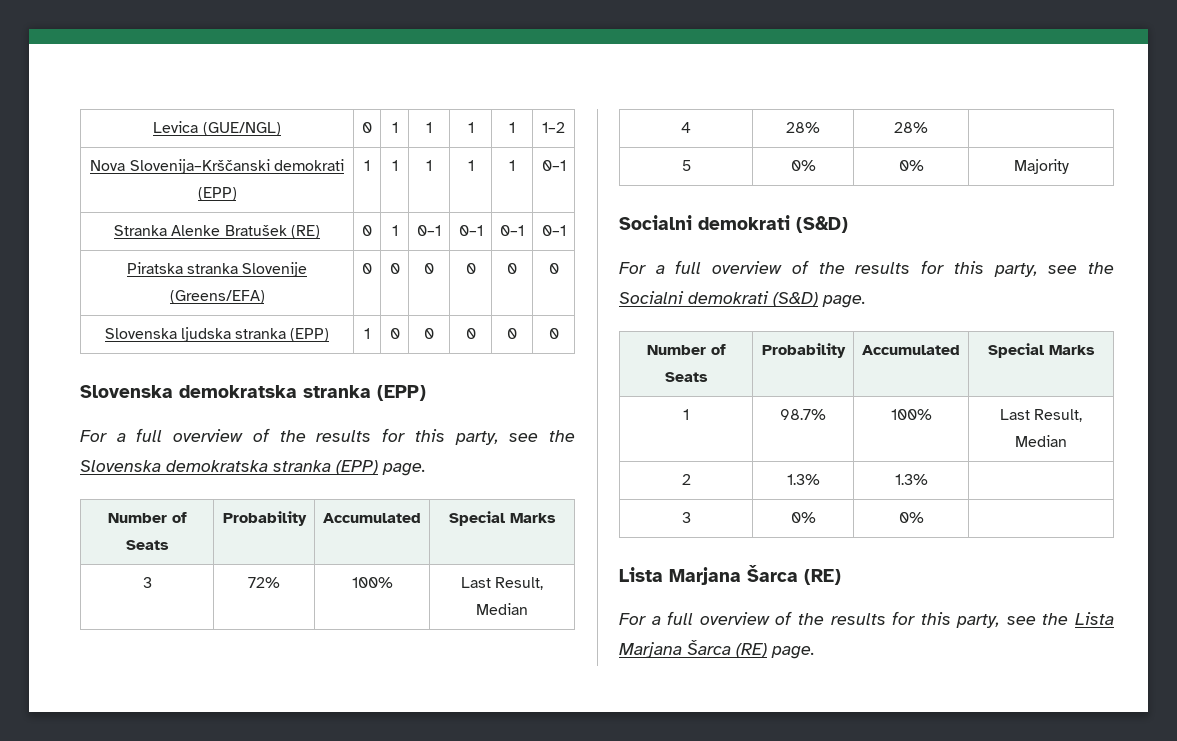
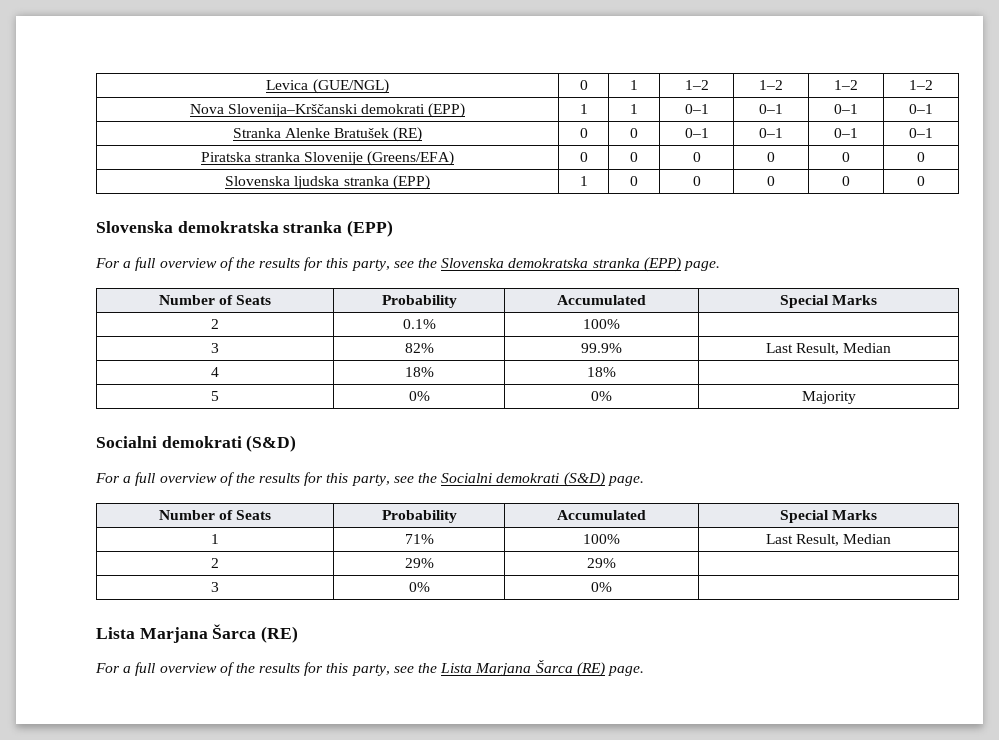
- Levica (GUE/NGL) | 0 | 1 | 1 | 1 | 1 | 1–2
+ Levica (GUE/NGL) | 0 | 1 | 1–2 | 1–2 | 1–2 | 1–2
- Nova Slovenija–Krščanski demokrati (EPP) | 1 | 1 | 1 | 1 | 1 | 0–1
+ Nova Slovenija–Krščanski demokrati (EPP) | 1 | 1 | 0–1 | 0–1 | 0–1 | 0–1
- Stranka Alenke Bratušek (RE) | 0 | 1 | 0–1 | 0–1 | 0–1 | 0–1
+ Stranka Alenke Bratušek (RE) | 0 | 0 | 0–1 | 0–1 | 0–1 | 0–1
- 3 | 72% | 100% | Last Result, Median
+ 2 | 0.1% | 100% |
+ 3 | 82% | 99.9% | Last Result, Median
- 4 | 28% | 28% |
+ 4 | 18% | 18% |
- 1 | 98.7% | 100% | Last Result, Median
+ 1 | 71% | 100% | Last Result, Median
- 2 | 1.3% | 1.3% |
+ 2 | 29% | 29% |

